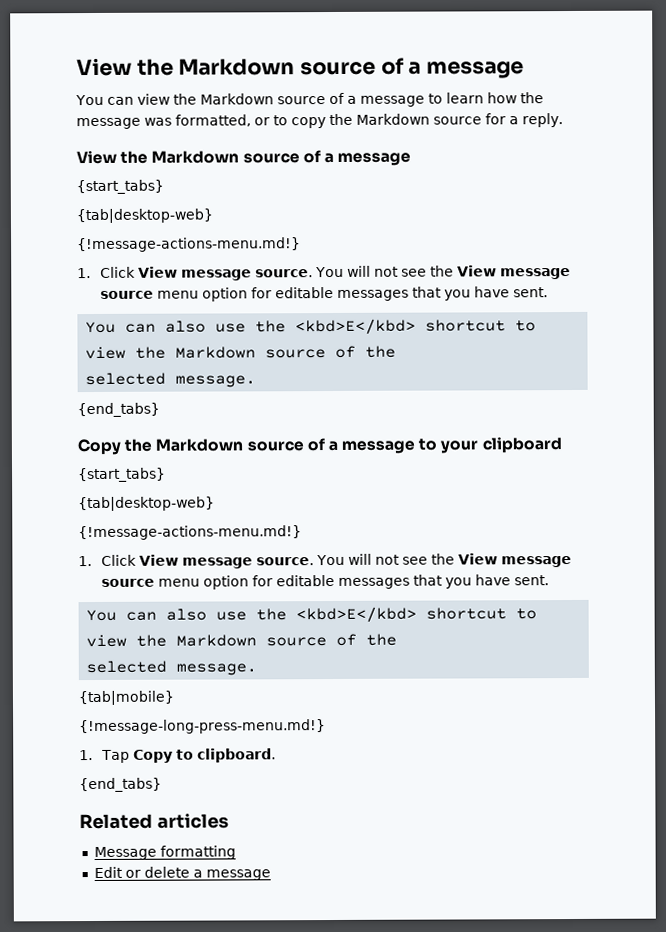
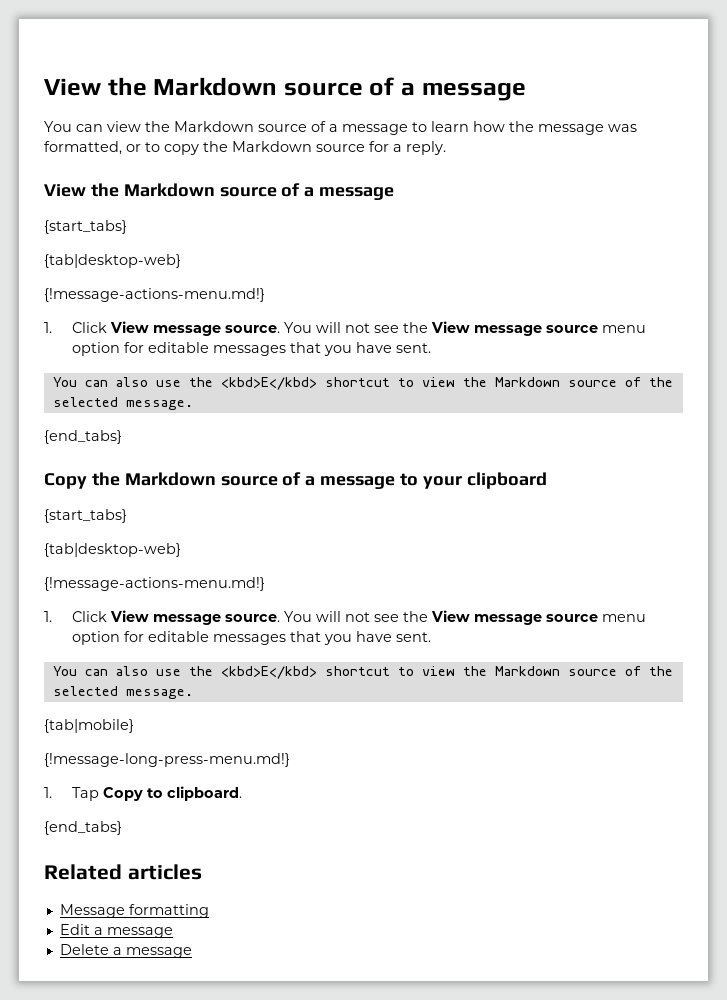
- Edit or delete a message
+ Edit a message
+ Delete a message

